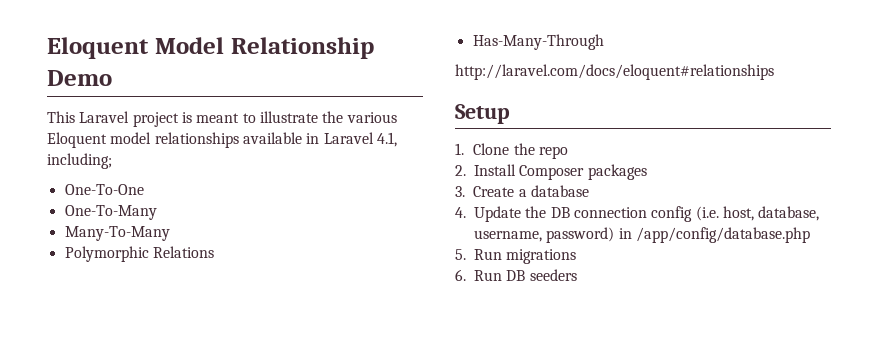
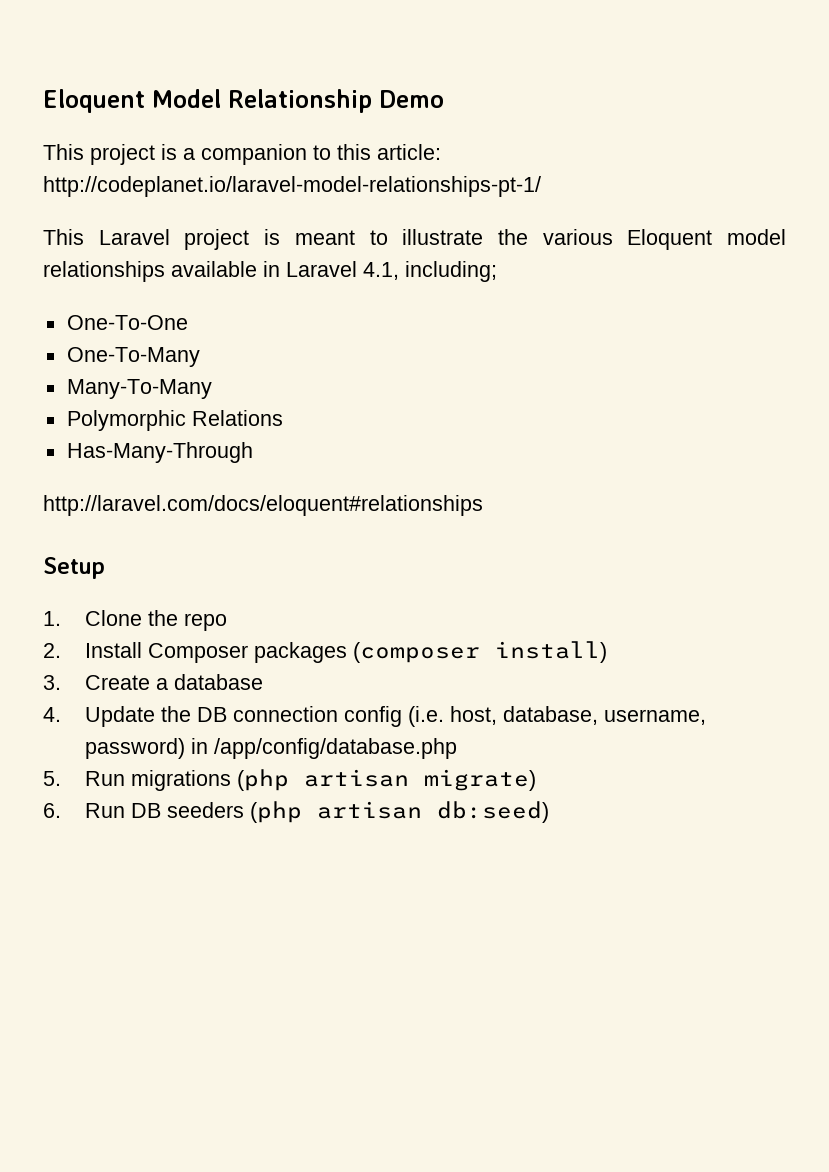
+ This project is a companion to this article: http://codeplanet.io/laravel-model-relationships-pt-1/
- 2. Install Composer packages
+ 2. Install Composer packages (composer install)
- 5. Run migrations
+ 5. Run migrations (php artisan migrate)
- 6. Run DB seeders
+ 6. Run DB seeders (php artisan db:seed)

